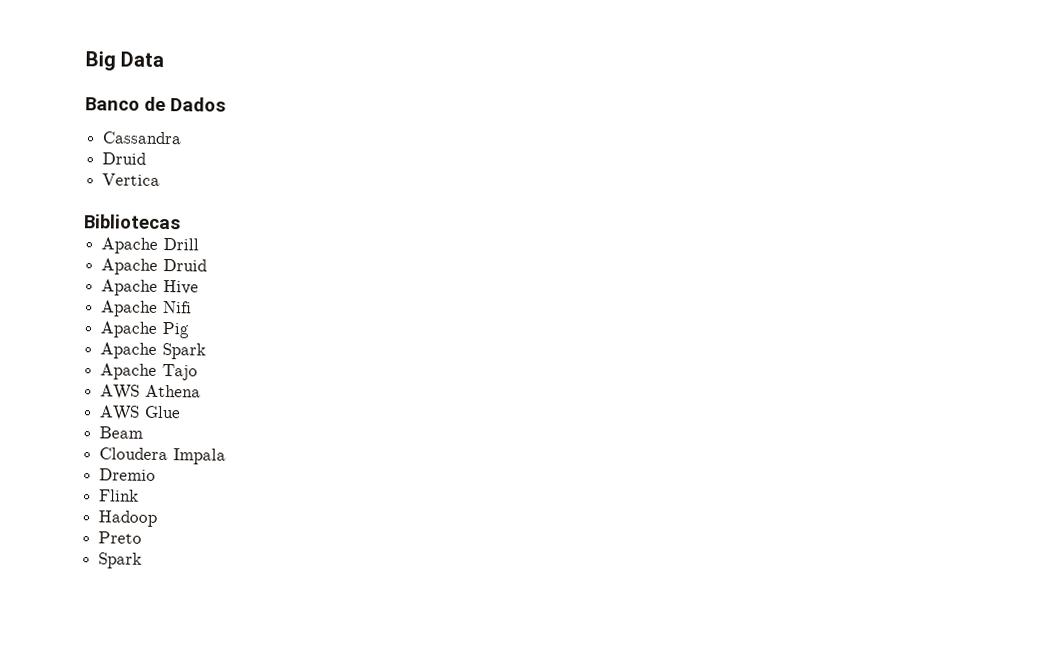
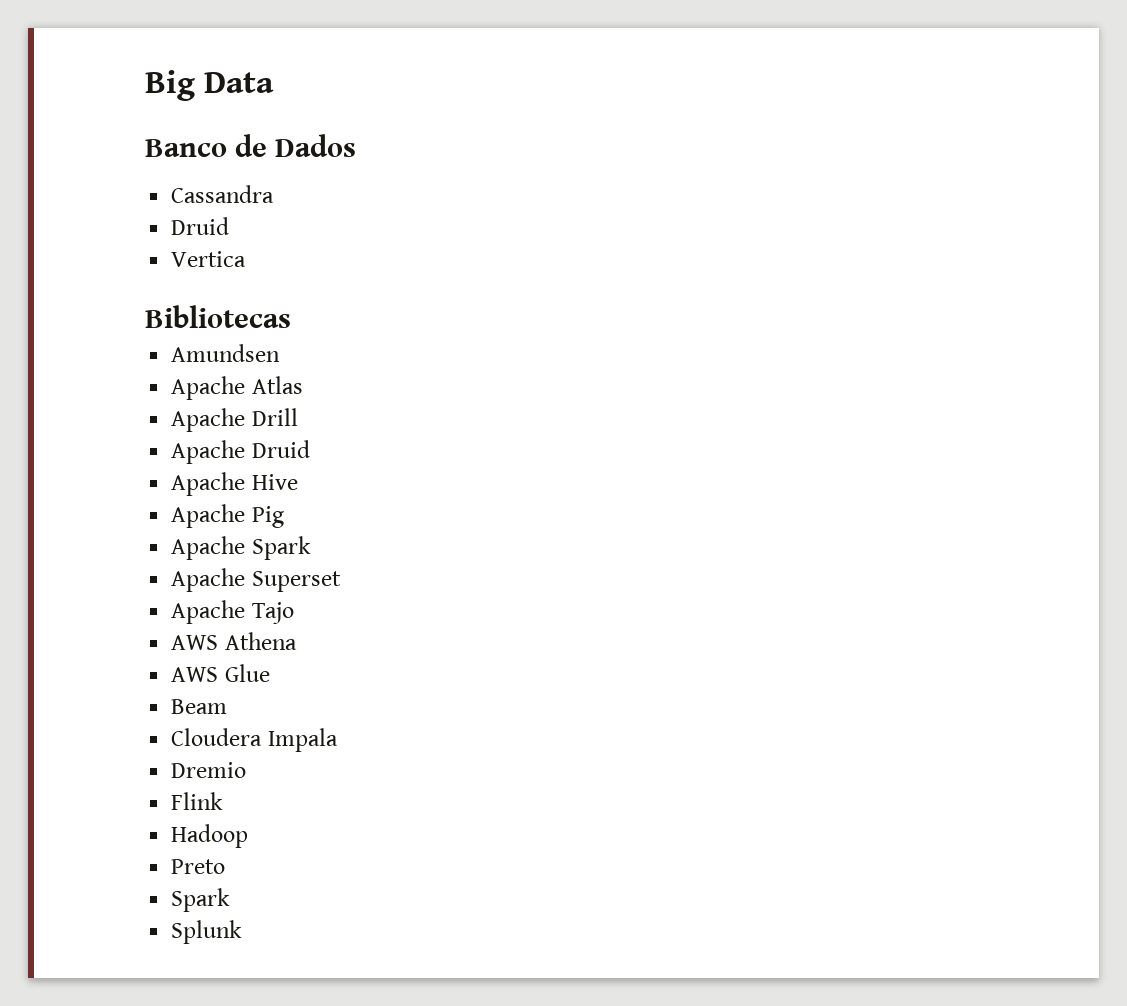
+ Amundsen
+ Apache Atlas
- Apache Nifi
+ Apache Superset
+ Splunk

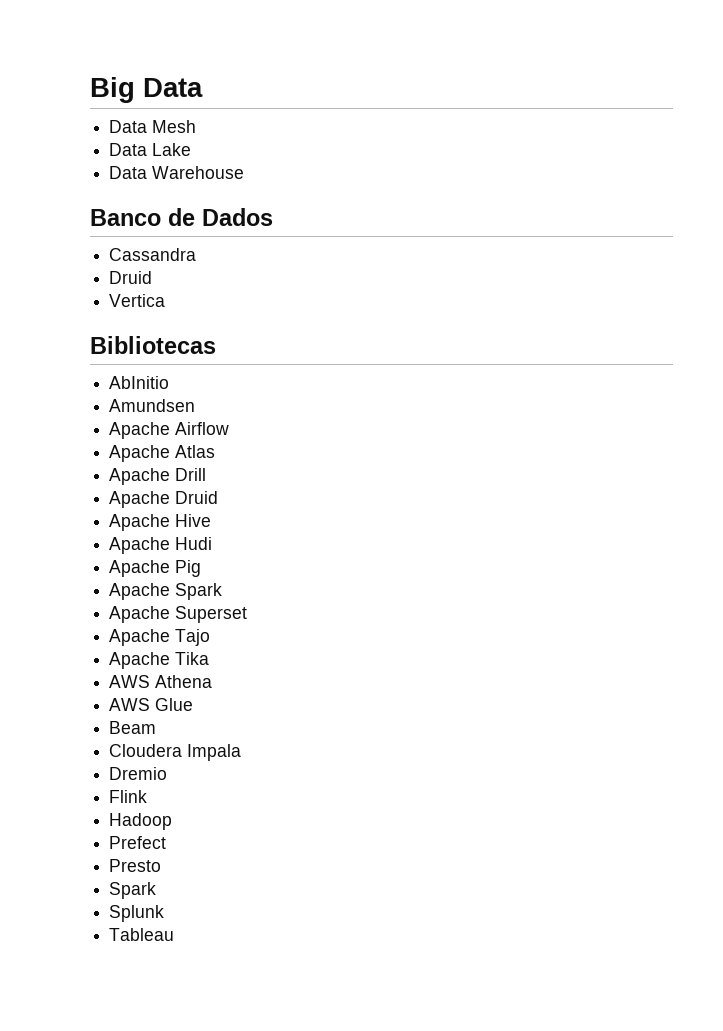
+ Data Mesh
+ Data Lake
+ Data Warehouse
+ AbInitio
+ Apache Airflow
+ Apache Hudi
+ Apache Tika
- Preto
+ Prefect
+ Presto
+ Tableau

